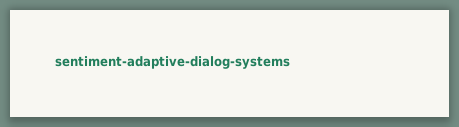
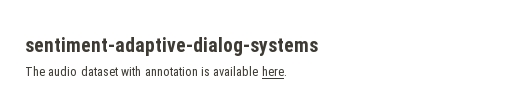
+ The audio dataset with annotation is available here.

